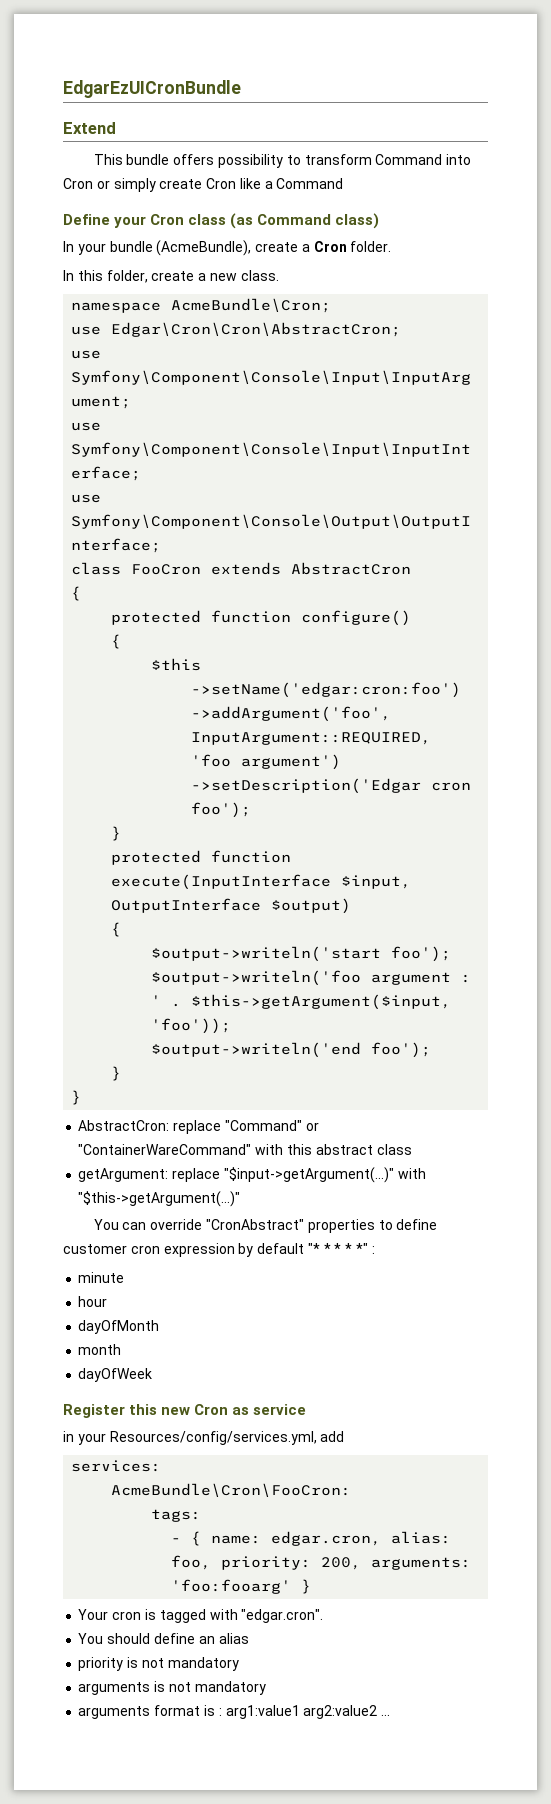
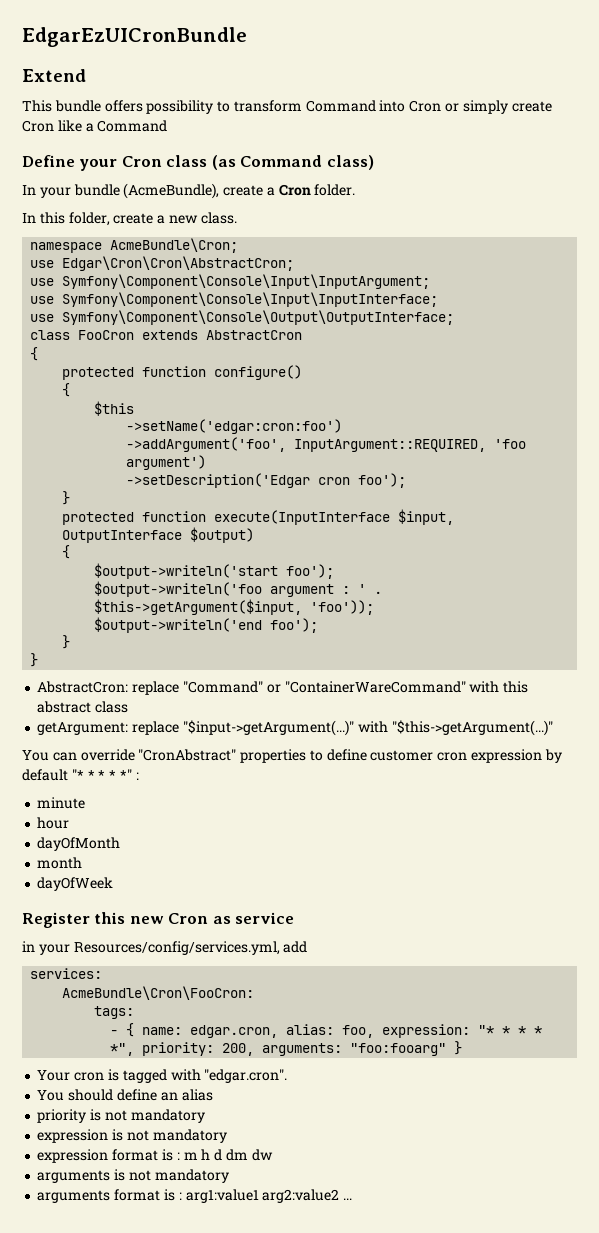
- - { name: edgar.cron, alias: foo, priority: 200, arguments: 'foo:fooarg' }
+ - { name: edgar.cron, alias: foo, expression: "* * * * *", priority: 200, arguments: "foo:fooarg" }
+ expression is not mandatory
+ expression format is : m h d dm dw

